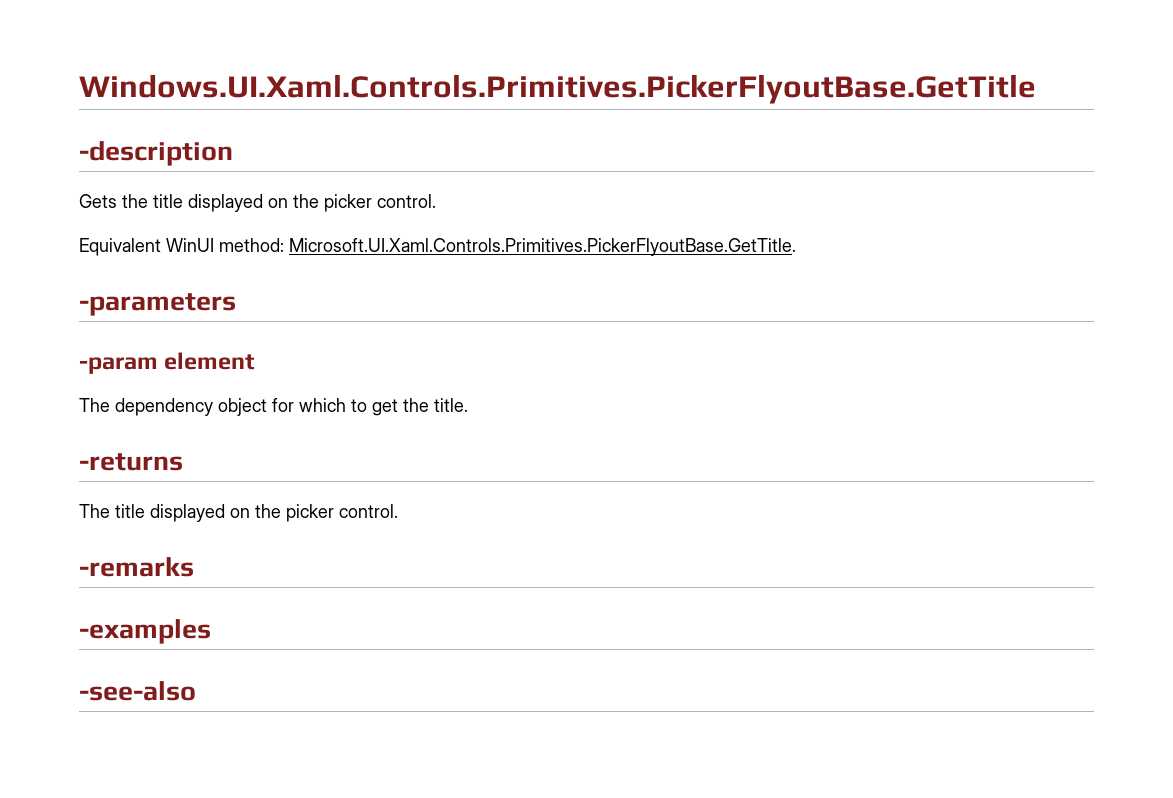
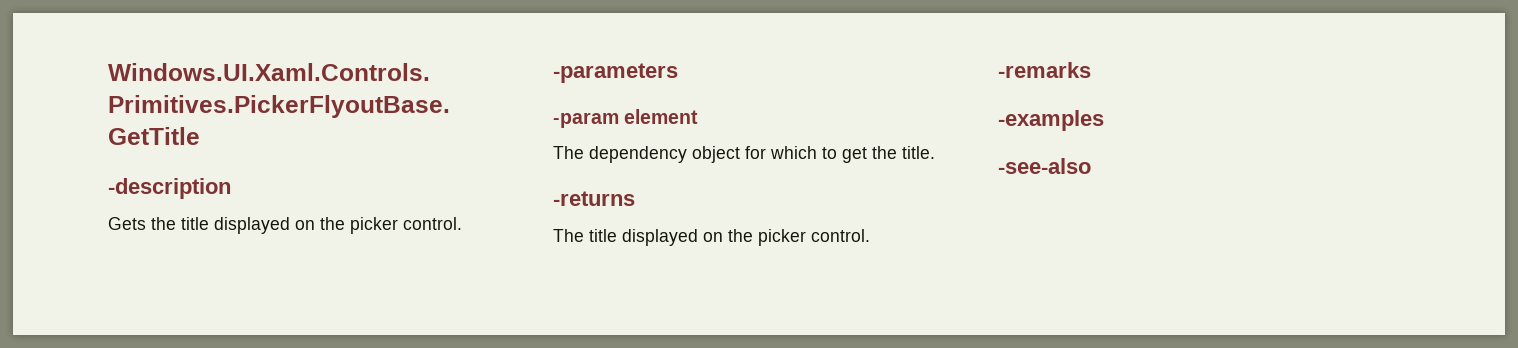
- Equivalent WinUI method: Microsoft.UI.Xaml.Controls.Primitives.PickerFlyoutBase.GetTitle.

